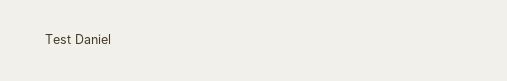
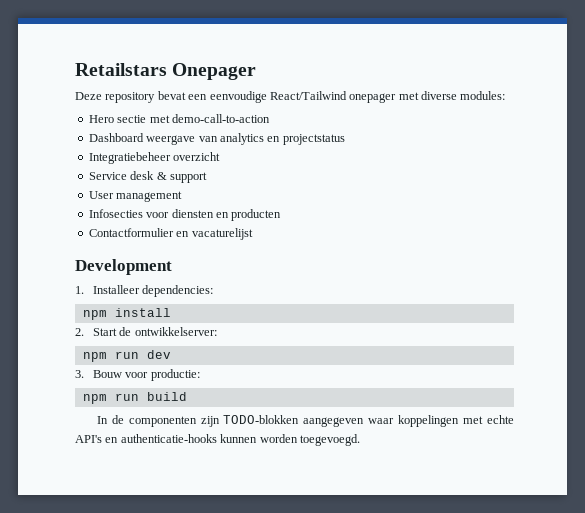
- Test Daniel
+ Retailstars Onepager
+ Deze repository bevat een eenvoudige React/Tailwind onepager met diverse modules:
+ Hero sectie met demo-call-to-action
+ Dashboard weergave van analytics en projectstatus
+ Integratiebeheer overzicht
+ Service desk & support
+ User management
+ Infosecties voor diensten en producten
+ Contactformulier en vacaturelijst
+ Development
+ 1. Installeer dependencies:
+ npm install
+ 2. Start de ontwikkelserver:
+ npm run dev
+ 3. Bouw voor productie:
+ npm run build
+ In de componenten zijn TODO-blokken aangegeven waar koppelingen met echte API's en authenticatie-hooks kunnen worden toegevoegd.

